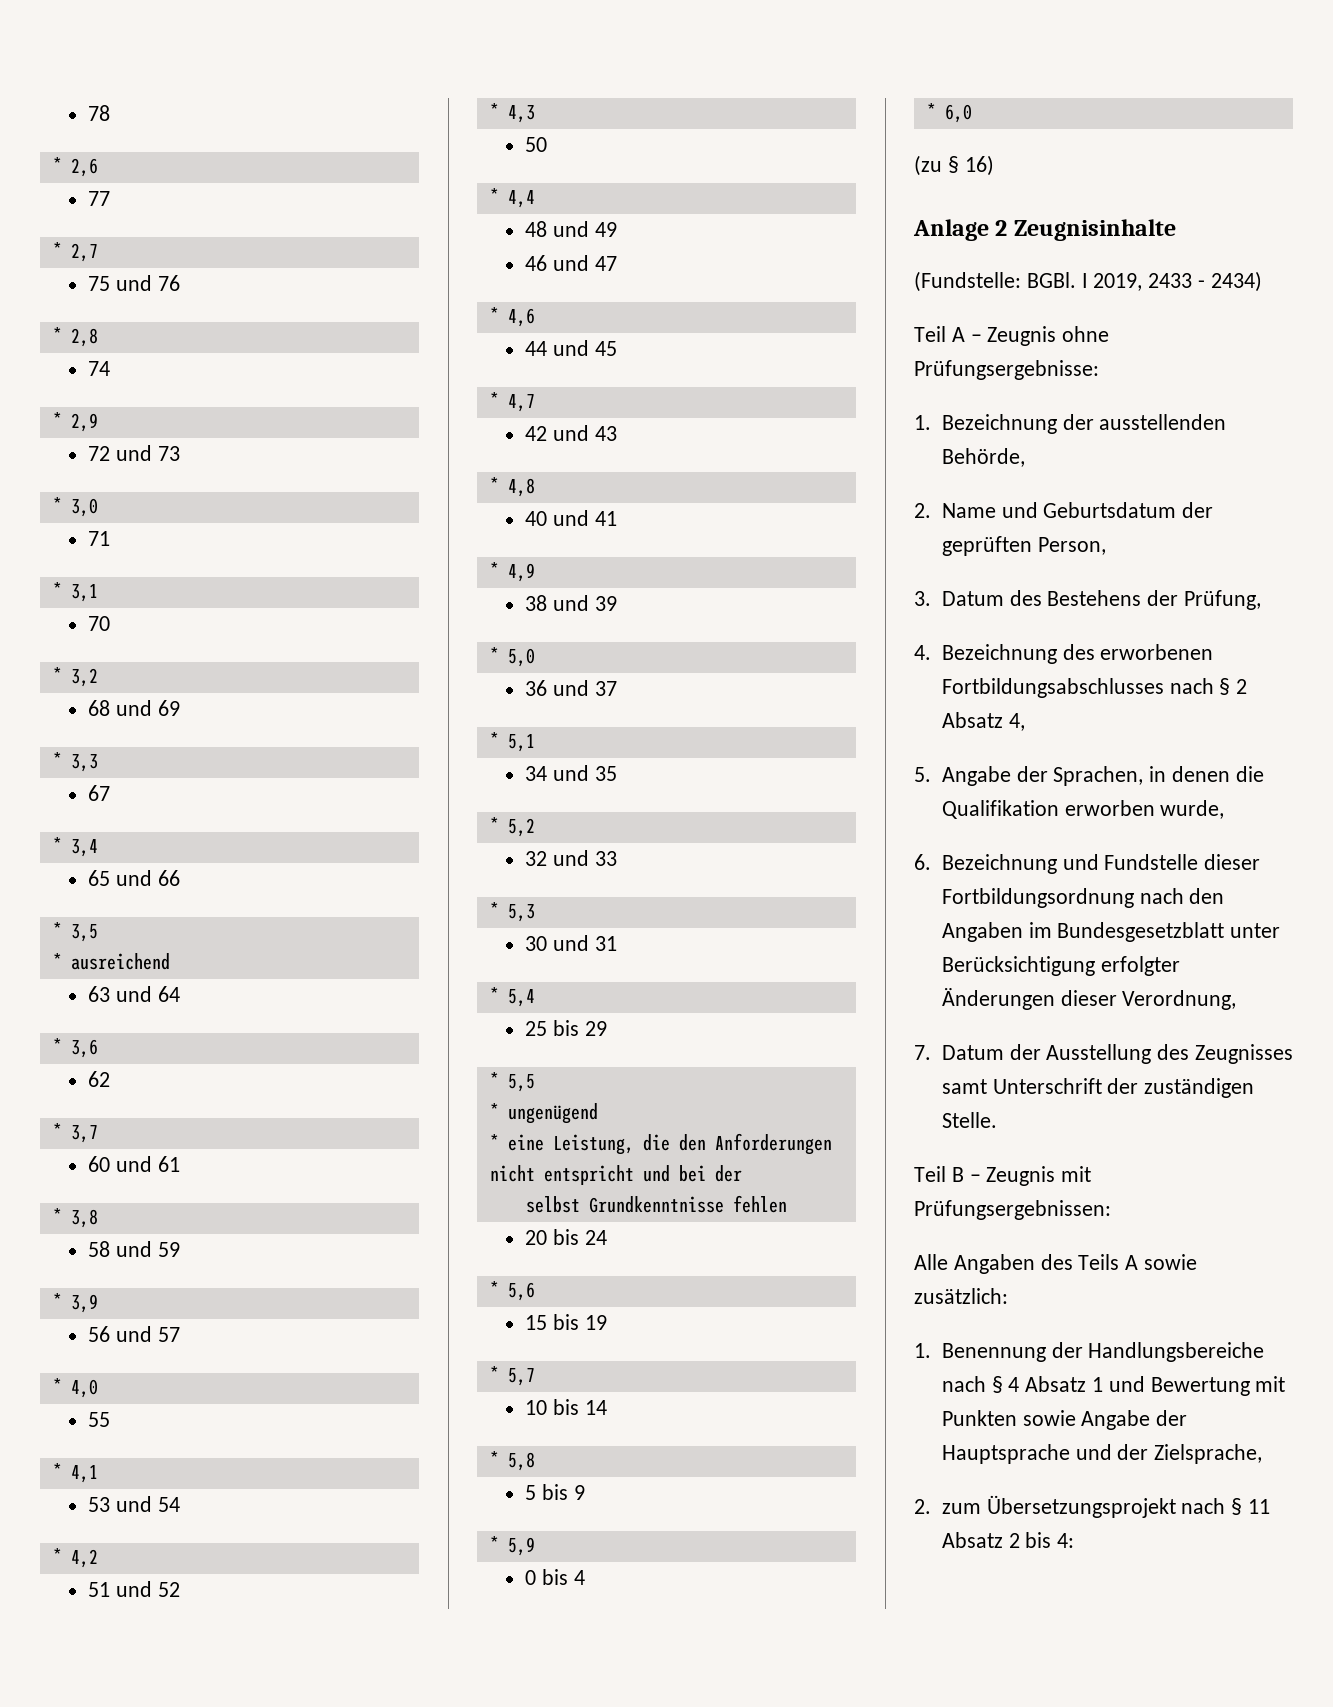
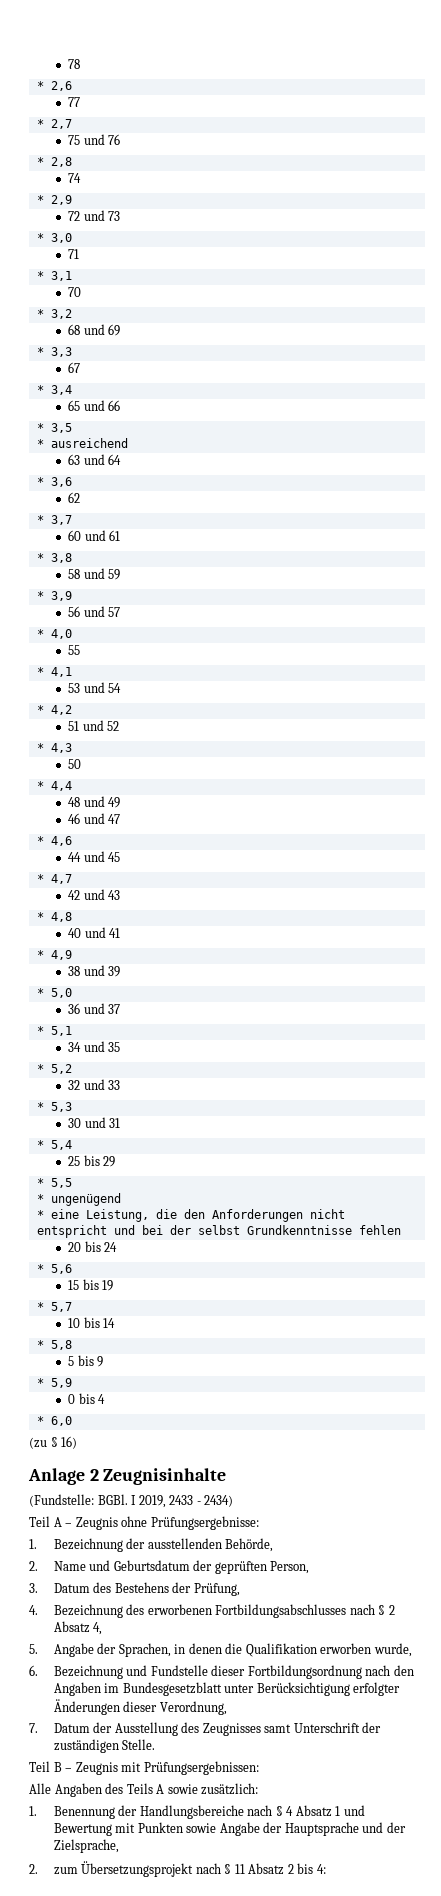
- * eine Leistung, die den Anforderungen nicht entspricht und bei der
- selbst Grundkenntnisse fehlen
+ * eine Leistung, die den Anforderungen nicht entspricht und bei der selbst Grundkenntnisse fehlen

